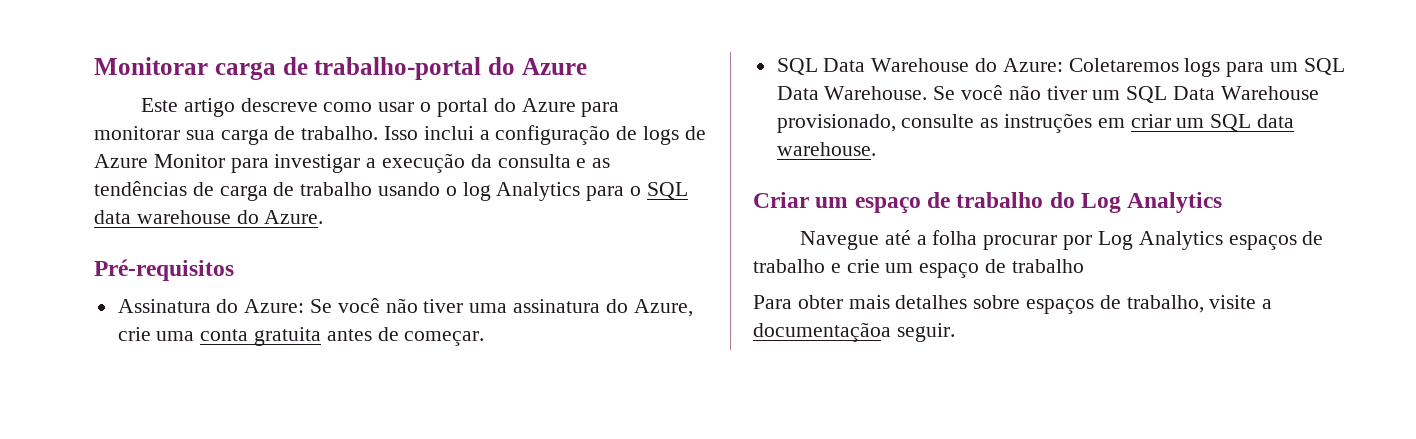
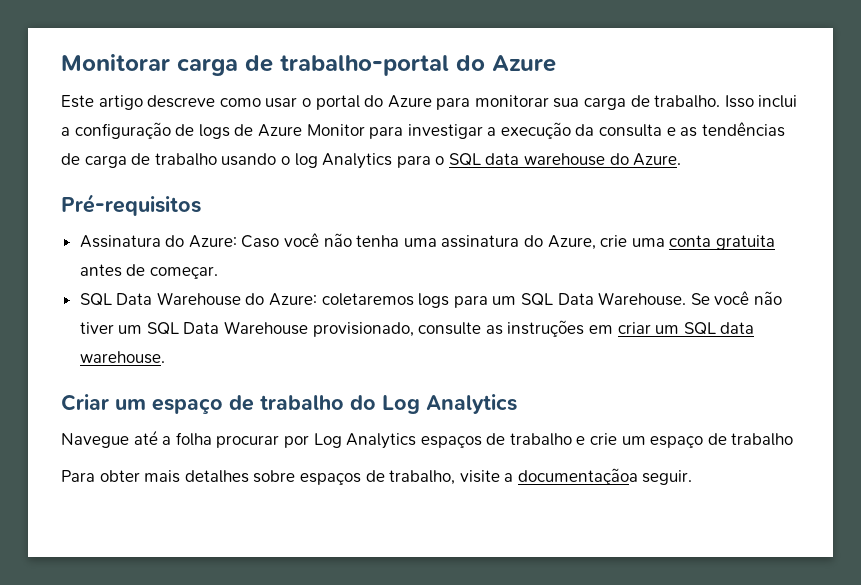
- Assinatura do Azure: Se você não tiver uma assinatura do Azure, crie uma conta gratuita antes de começar.
+ Assinatura do Azure: Caso você não tenha uma assinatura do Azure, crie uma conta gratuita antes de começar.
- SQL Data Warehouse do Azure: Coletaremos logs para um SQL Data Warehouse.
+ SQL Data Warehouse do Azure: coletaremos logs para um SQL Data Warehouse.

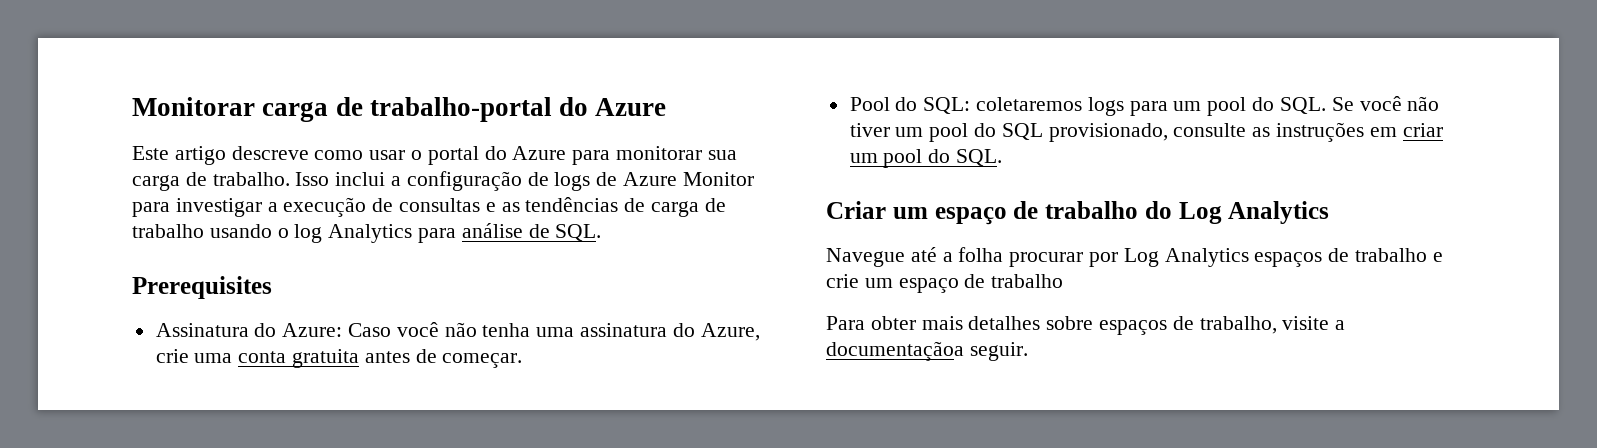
- Isso inclui a configuração de logs de Azure Monitor para investigar a execução da consulta e as tendências de carga de trabalho usando o log Analytics para o SQL data warehouse do Azure.
- Pré-requisitos
+ Isso inclui a configuração de logs de Azure Monitor para investigar a execução de consultas e as tendências de carga de trabalho usando o log Analytics para análise de SQL.
+ Prerequisites
- SQL Data Warehouse do Azure: coletaremos logs para um SQL Data Warehouse. Se você não tiver um SQL Data Warehouse provisionado, consulte as instruções em criar um SQL data warehouse.
+ Pool do SQL: coletaremos logs para um pool do SQL. Se você não tiver um pool do SQL provisionado, consulte as instruções em criar um pool do SQL.

